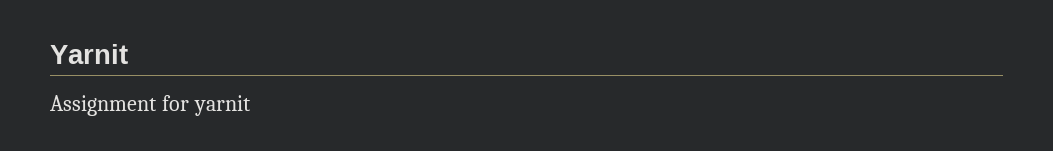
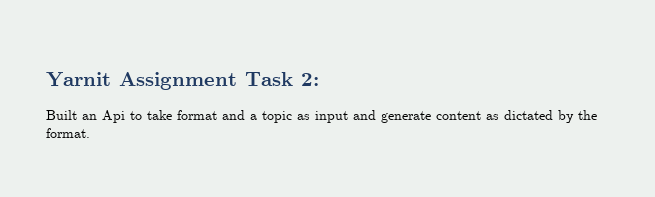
- Yarnit
- Assignment for yarnit
+ Yarnit Assignment Task 2:
+ Built an Api to take format and a topic as input and generate content as dictated by the format.

